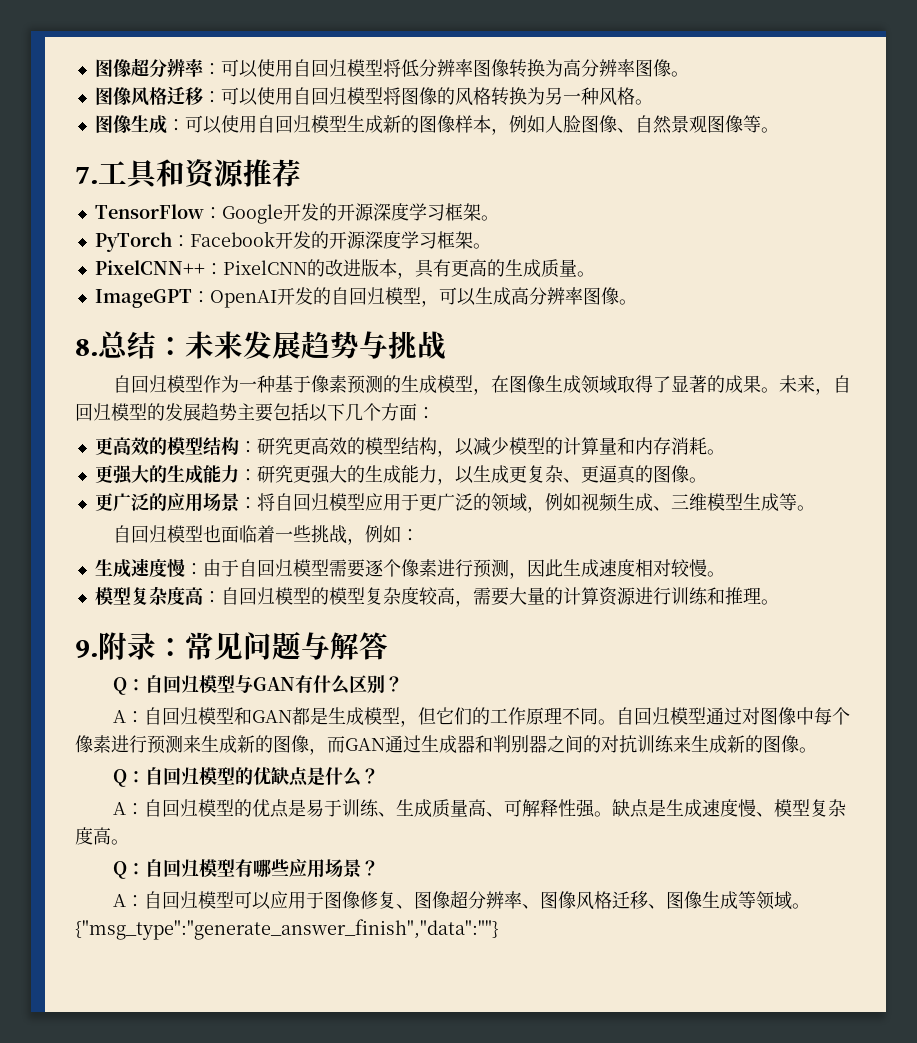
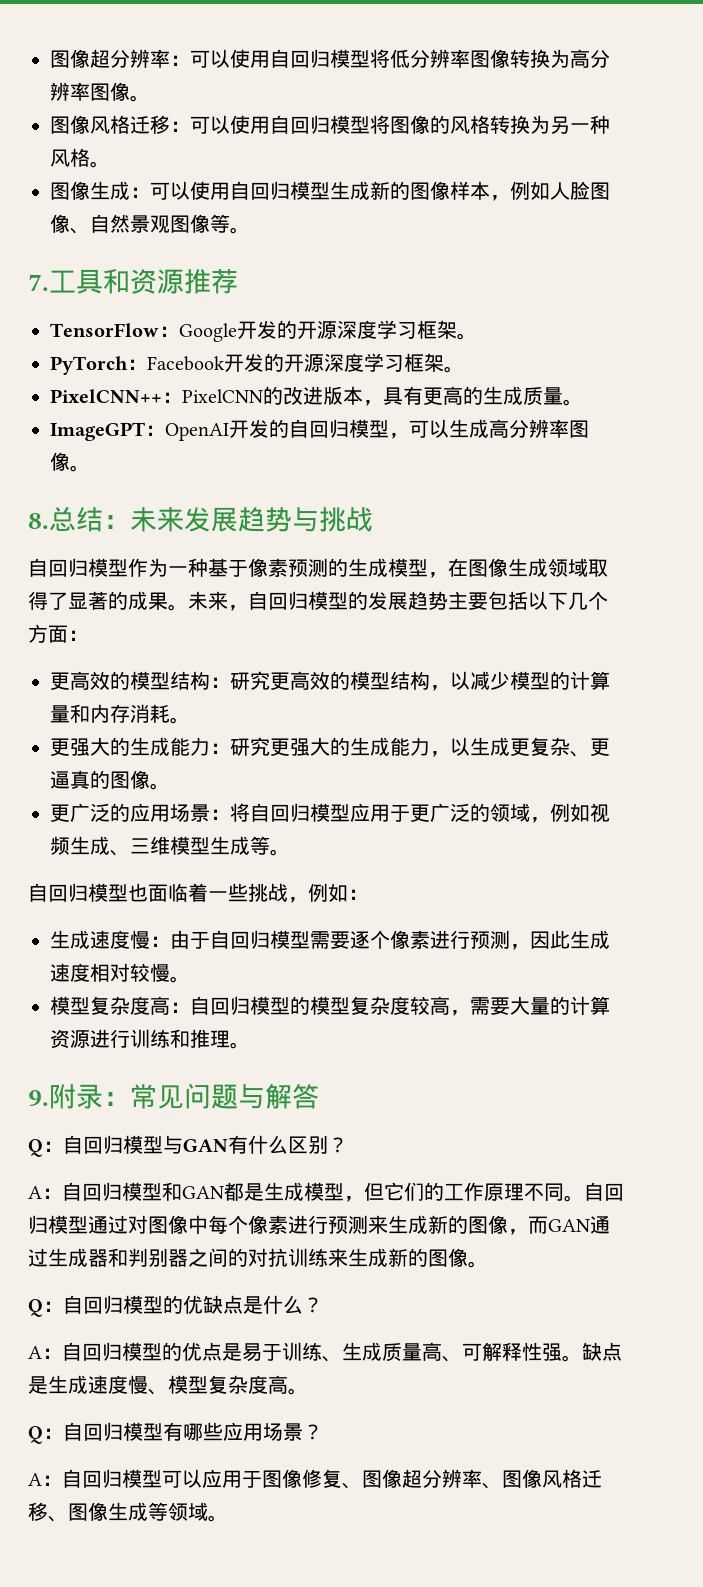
- {"msg_type":"generate_answer_finish","data":""}

